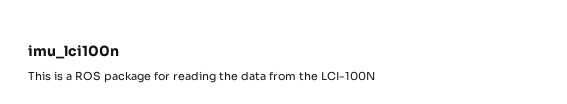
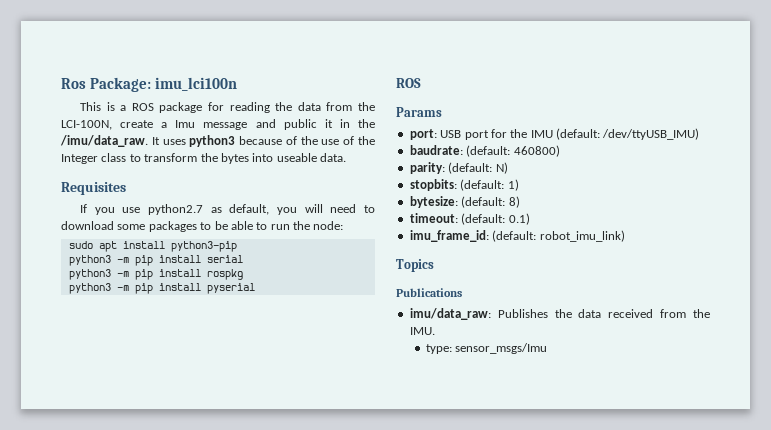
- imu_lci100n
+ Ros Package: imu_lci100n
- This is a ROS package for reading the data from the LCI-100N
+ This is a ROS package for reading the data from the LCI-100N, create a Imu message and public it in the /imu/data_raw. It uses python3 because of the use of the Integer class to transform the bytes into useable data.
+ Requisites
+ If you use python2.7 as default, you will need to download some packages to be able to run the node:
+ sudo apt install python3-pip
+ python3 -m pip install serial
+ python3 -m pip install rospkg
+ python3 -m pip install pyserial
+ ROS
+ Params
+ port: USB port for the IMU (default: /dev/ttyUSB_IMU)
+ baudrate: (default: 460800)
+ parity: (default: N)
+ stopbits: (default: 1)
+ bytesize: (default: 8)
+ timeout: (default: 0.1)
+ imu_frame_id: (default: robot_imu_link)
+ Topics
+ Publications
+ imu/data_raw: Publishes the data received from the IMU.
+ type: sensor_msgs/Imu

